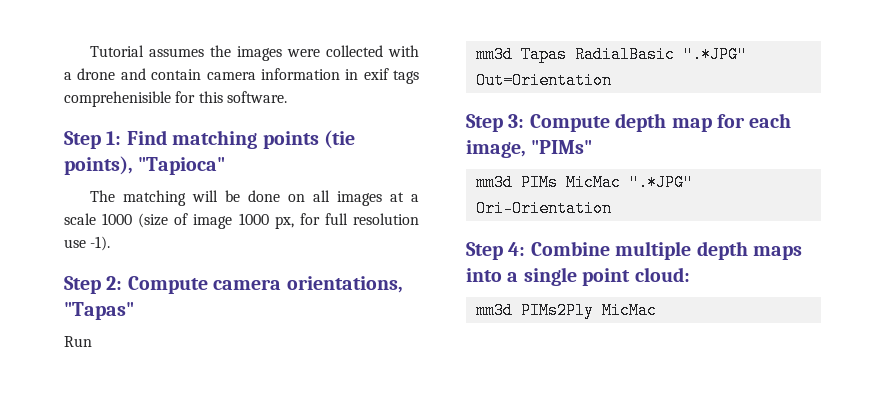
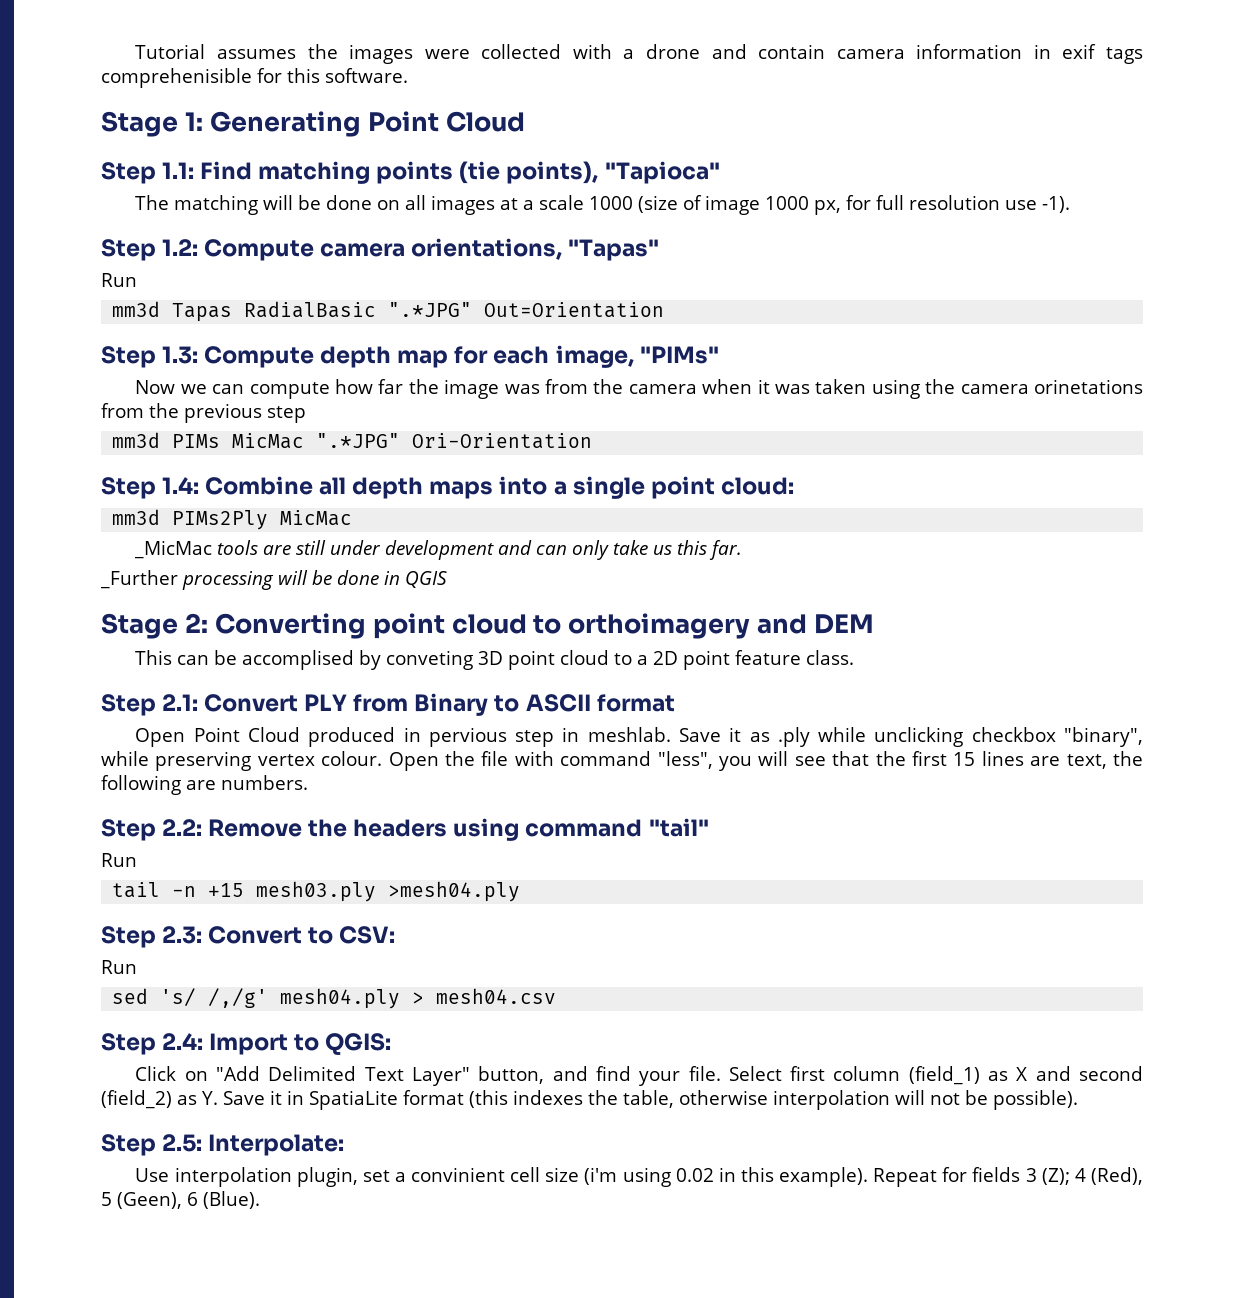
- Step 1: Find matching points (tie points), "Tapioca"
+ Stage 1: Generating Point Cloud
+ Step 1.1: Find matching points (tie points), "Tapioca"
- Step 2: Compute camera orientations, "Tapas"
+ Step 1.2: Compute camera orientations, "Tapas"
- Step 3: Compute depth map for each image, "PIMs"
+ Step 1.3: Compute depth map for each image, "PIMs"
+ Now we can compute how far the image was from the camera when it was taken using the camera orinetations from the previous step
- Step 4: Combine multiple depth maps into a single point cloud:
+ Step 1.4: Combine all depth maps into a single point cloud:
+ _MicMac tools are still under development and can only take us this far.
+ _Further processing will be done in QGIS
+ Stage 2: Converting point cloud to orthoimagery and DEM
+ This can be accomplised by conveting 3D point cloud to a 2D point feature class.
+ Step 2.1: Convert PLY from Binary to ASCII format
+ Open Point Cloud produced in pervious step in meshlab. Save it as .ply while unclicking checkbox "binary", while preserving vertex colour. Open the file with command "less", you will see that the first 15 lines are text, the following are numbers.
+ Step 2.2: Remove the headers using command "tail"
+ Run
+ tail -n +15 mesh03.ply >mesh04.ply
+ Step 2.3: Convert to CSV:
+ Run
+ sed 's/ /,/g' mesh04.ply > mesh04.csv
+ Step 2.4: Import to QGIS:
+ Click on "Add Delimited Text Layer" button, and find your file. Select first column (field_1) as X and second (field_2) as Y. Save it in SpatiaLite format (this indexes the table, otherwise interpolation will not be possible).
+ Step 2.5: Interpolate:
+ Use interpolation plugin, set a convinient cell size (i'm using 0.02 in this example). Repeat for fields 3 (Z); 4 (Red), 5 (Geen), 6 (Blue).

